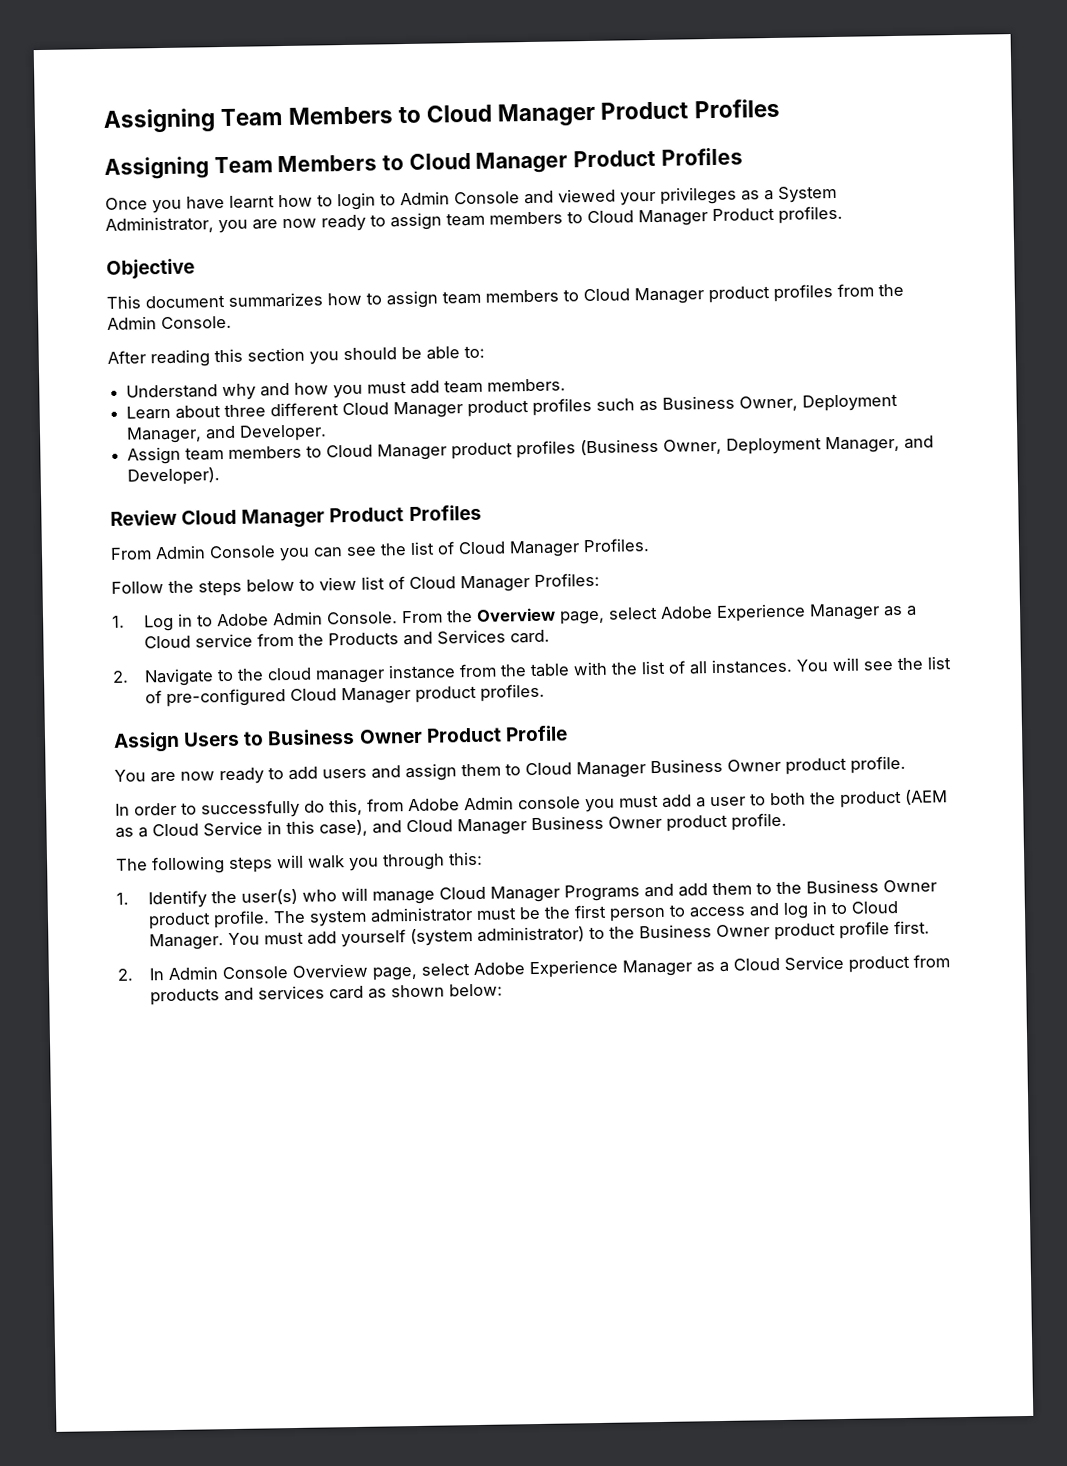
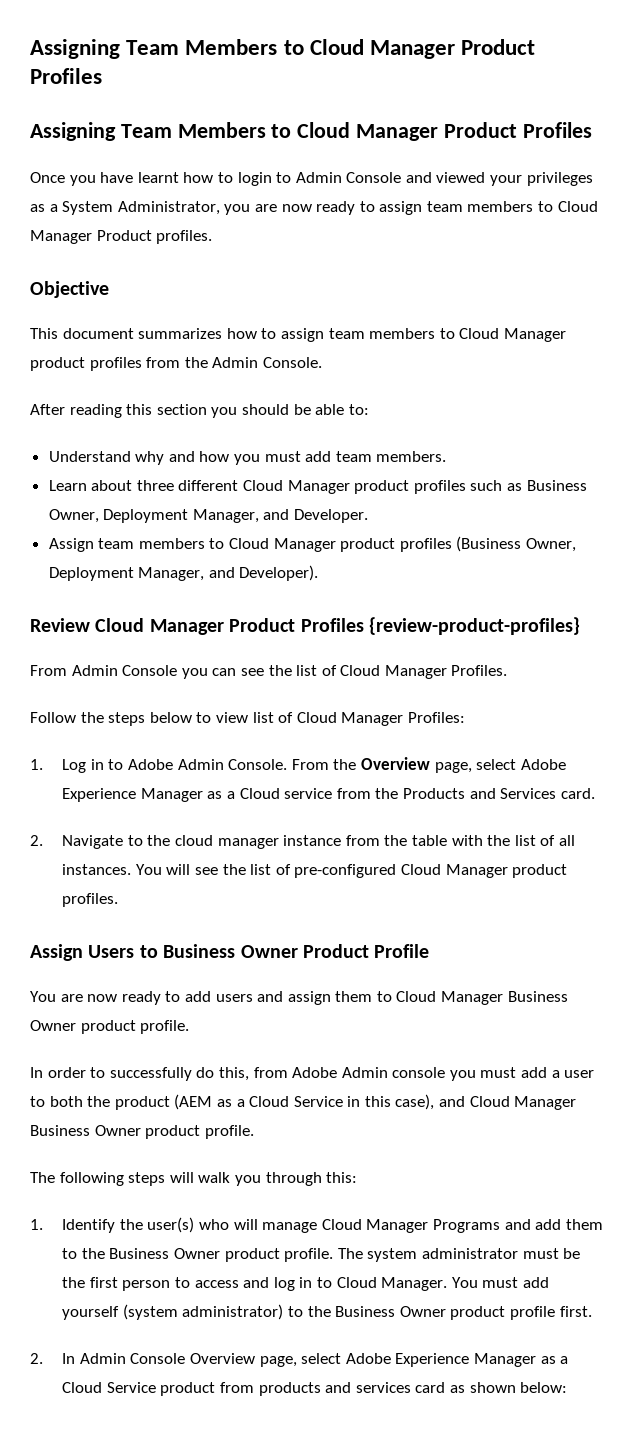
- Review Cloud Manager Product Profiles
+ Review Cloud Manager Product Profiles {review-product-profiles}

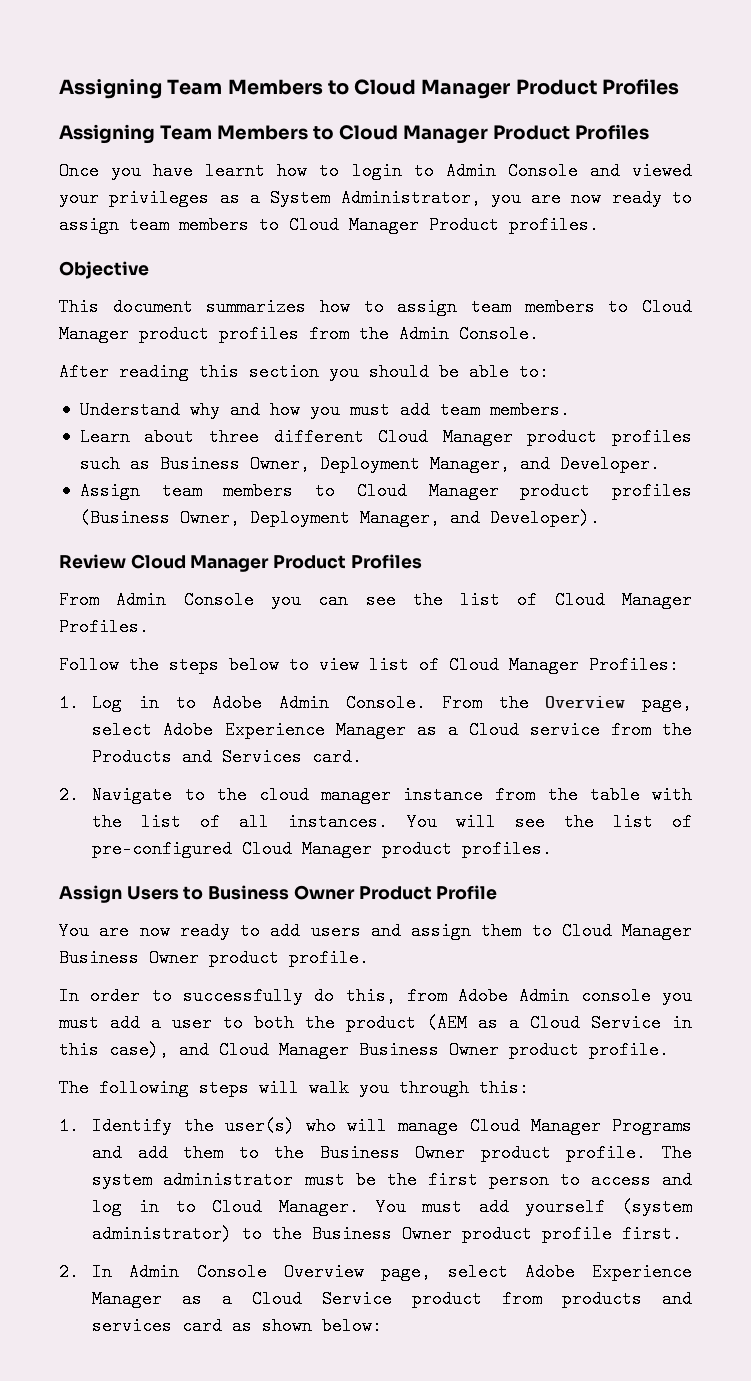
- Review Cloud Manager Product Profiles {review-product-profiles}
+ Review Cloud Manager Product Profiles

